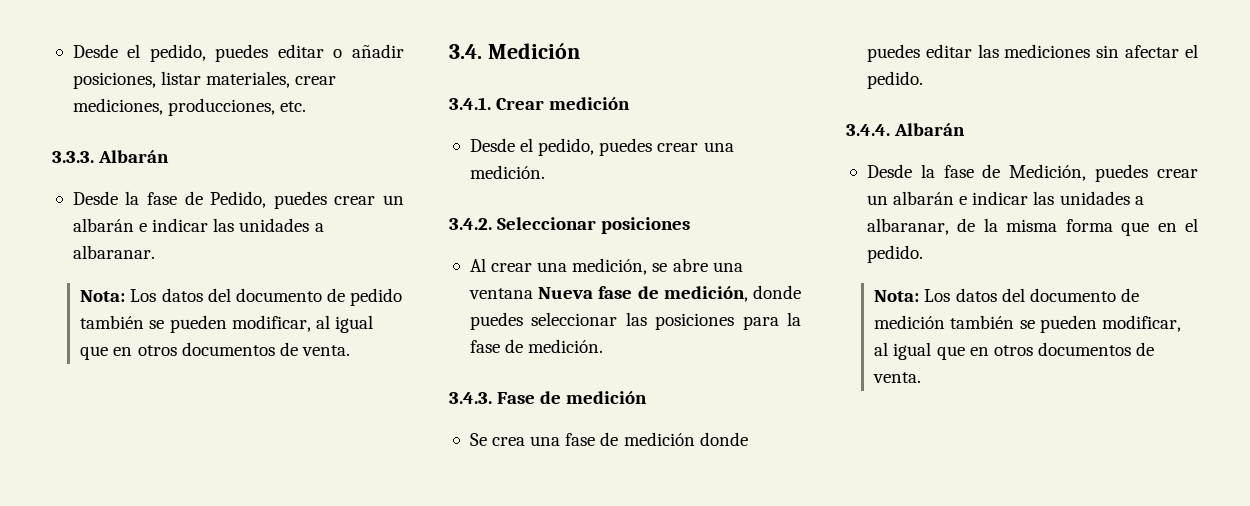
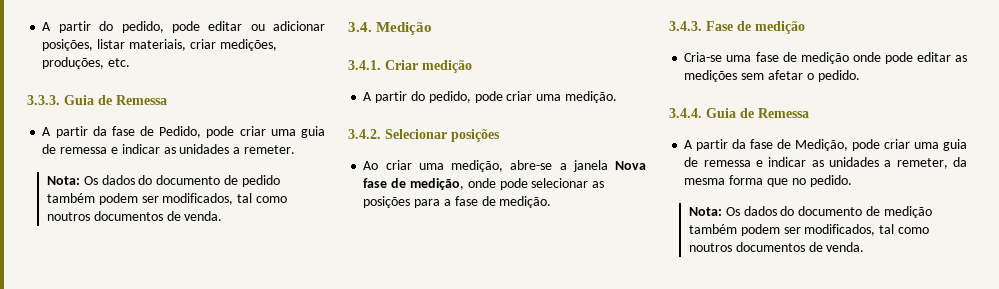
- Desde el pedido, puedes editar o añadir posiciones, listar materiales, crear mediciones, producciones, etc.
- 3.3.3. Albarán
- Desde la fase de Pedido, puedes crear un albarán e indicar las unidades a albaranar.
- Nota: Los datos del documento de pedido también se pueden modificar, al igual que en otros documentos de venta.
+ A partir do pedido, pode editar ou adicionar posições, listar materiais, criar medições, produções, etc.
+ 3.3.3. Guia de Remessa
+ A partir da fase de Pedido, pode criar uma guia de remessa e indicar as unidades a remeter.
+ Nota: Os dados do documento de pedido também podem ser modificados, tal como noutros documentos de venda.
- 3.4. Medición
+ 3.4. Medição
- 3.4.1. Crear medición
- Desde el pedido, puedes crear una medición.
- 3.4.2. Seleccionar posiciones
- Al crear una medición, se abre una ventana Nueva fase de medición, donde puedes seleccionar las posiciones para la fase de medición.
+ 3.4.1. Criar medição
+ A partir do pedido, pode criar uma medição.
+ 3.4.2. Selecionar posições
+ Ao criar uma medição, abre-se a janela Nova fase de medição, onde pode selecionar as posições para a fase de medição.
- 3.4.3. Fase de medición
- Se crea una fase de medición donde puedes editar las mediciones sin afectar el pedido.
- 3.4.4. Albarán
- Desde la fase de Medición, puedes crear un albarán e indicar las unidades a albaranar, de la misma forma que en el pedido.
- Nota: Los datos del documento de medición también se pueden modificar, al igual que en otros documentos de venta.
+ 3.4.3. Fase de medição
+ Cria-se uma fase de medição onde pode editar as medições sem afetar o pedido.
+ 3.4.4. Guia de Remessa
+ A partir da fase de Medição, pode criar uma guia de remessa e indicar as unidades a remeter, da mesma forma que no pedido.
+ Nota: Os dados do documento de medição também podem ser modificados, tal como noutros documentos de venda.

